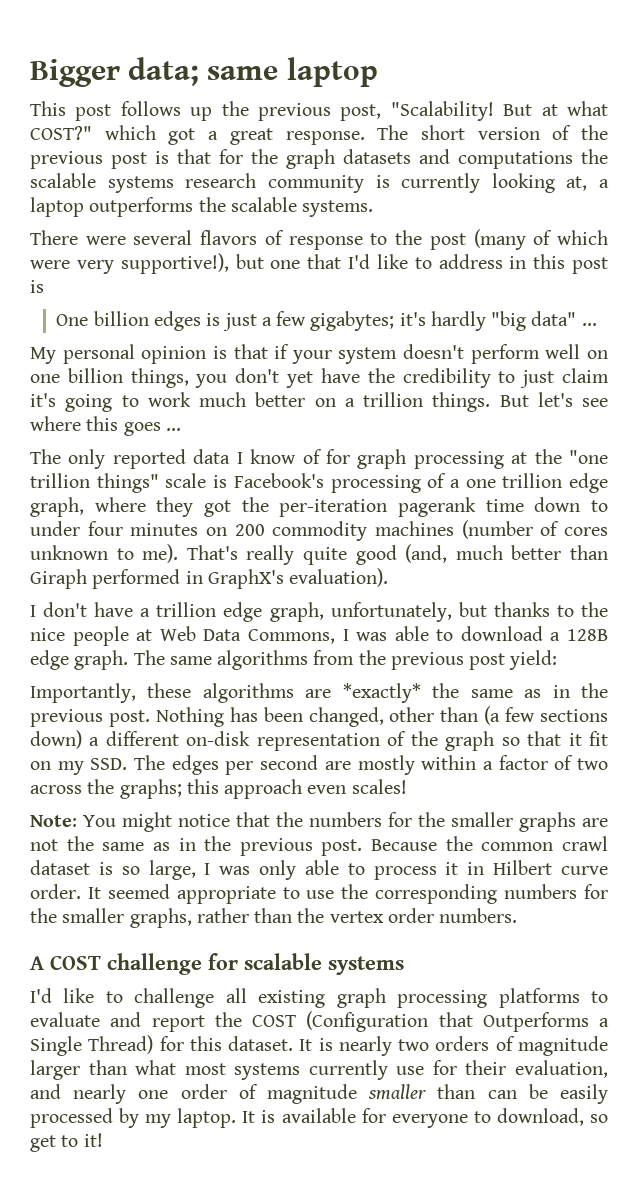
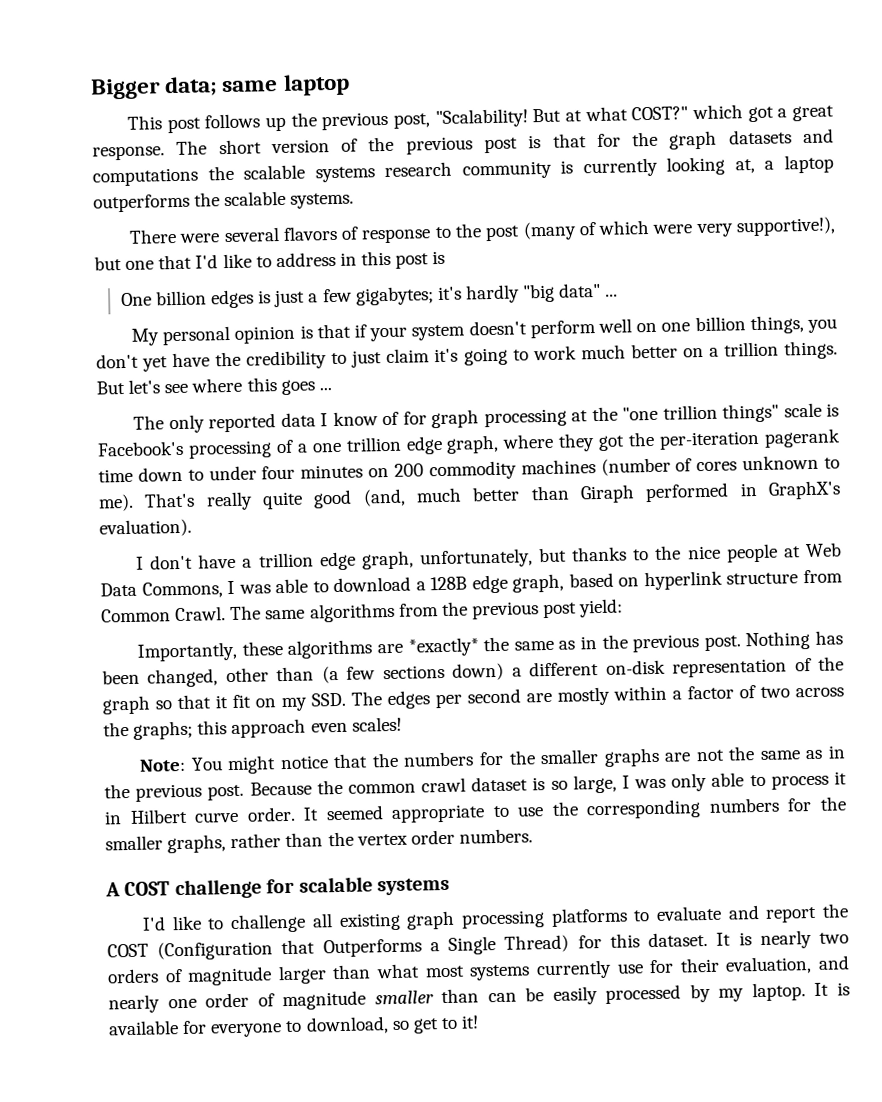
- I don't have a trillion edge graph, unfortunately, but thanks to the nice people at Web Data Commons, I was able to download a 128B edge graph.
+ I don't have a trillion edge graph, unfortunately, but thanks to the nice people at Web Data Commons, I was able to download a 128B edge graph, based on hyperlink structure from Common Crawl.

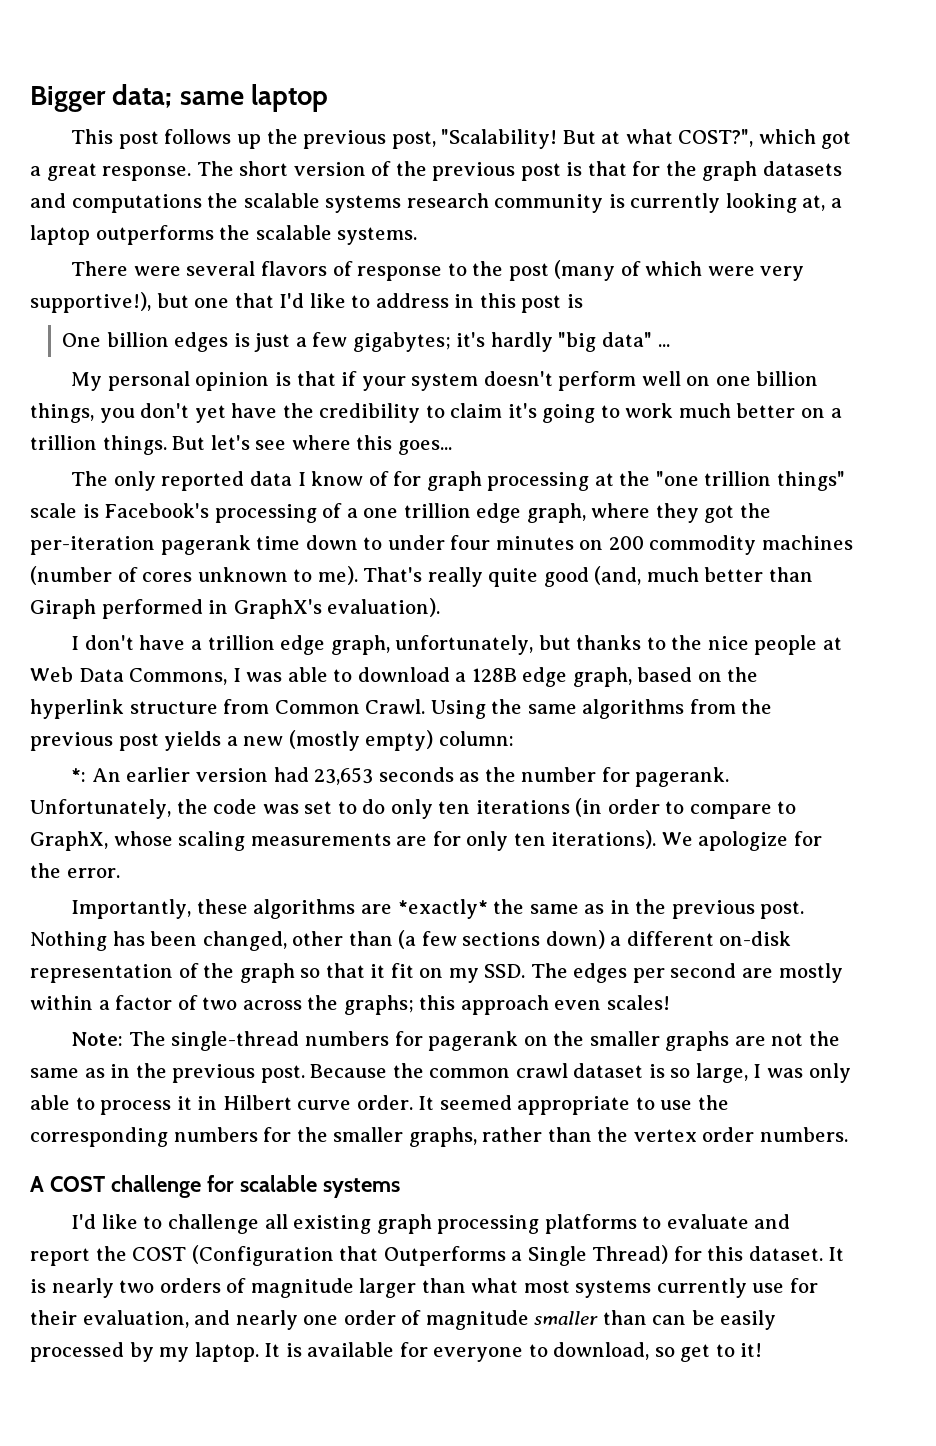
- But at what COST?" which got a great response.
+ But at what COST?", which got a great response.
- My personal opinion is that if your system doesn't perform well on one billion things, you don't yet have the credibility to just claim it's going to work much better on a trillion things.
+ My personal opinion is that if your system doesn't perform well on one billion things, you don't yet have the credibility to claim it's going to work much better on a trillion things.
- But let's see where this goes ...
+ But let's see where this goes...
- I don't have a trillion edge graph, unfortunately, but thanks to the nice people at Web Data Commons, I was able to download a 128B edge graph, based on hyperlink structure from Common Crawl.
+ I don't have a trillion edge graph, unfortunately, but thanks to the nice people at Web Data Commons, I was able to download a 128B edge graph, based on the hyperlink structure from Common Crawl.
- The same algorithms from the previous post yield:
+ Using the same algorithms from the previous post yields a new (mostly empty) column:
+ *: An earlier version had 23,653 seconds as the number for pagerank. Unfortunately, the code was set to do only ten iterations (in order to compare to GraphX, whose scaling measurements are for only ten iterations). We apologize for the error.
- Note: You might notice that the numbers for the smaller graphs are not the same as in the previous post.
+ Note: The single-thread numbers for pagerank on the smaller graphs are not the same as in the previous post.

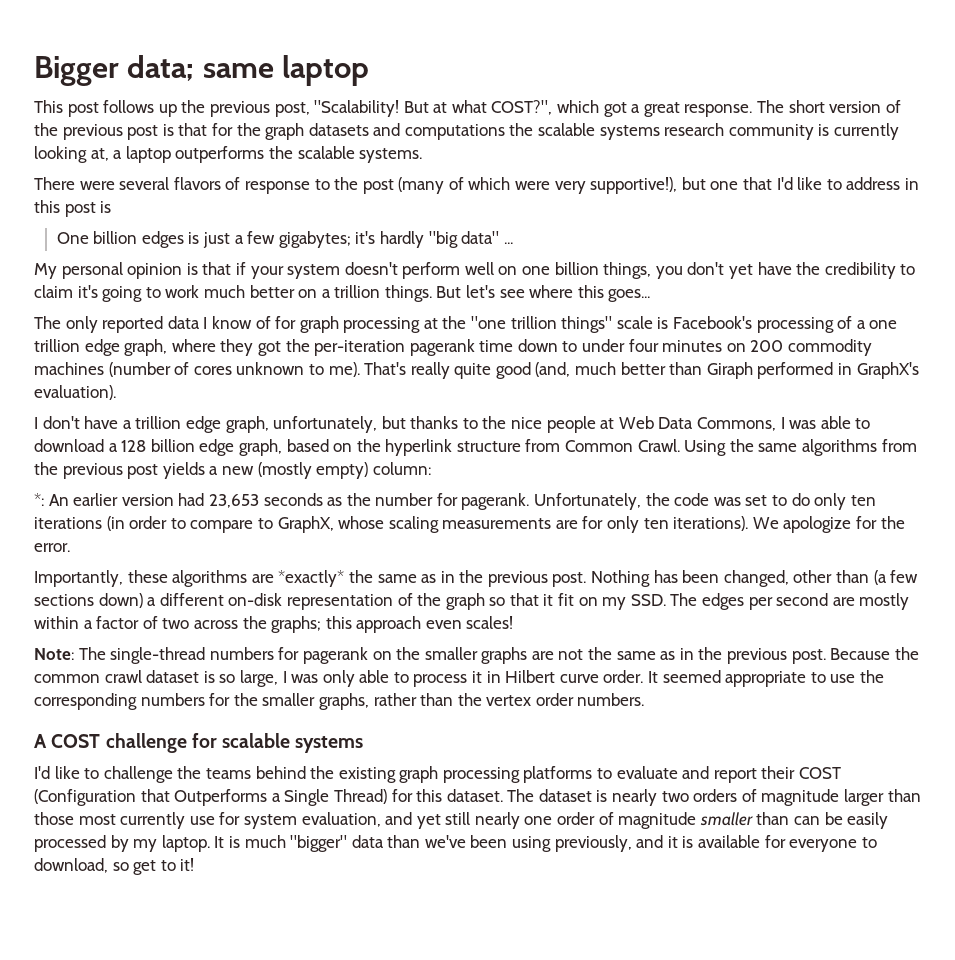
- I don't have a trillion edge graph, unfortunately, but thanks to the nice people at Web Data Commons, I was able to download a 128B edge graph, based on the hyperlink structure from Common Crawl.
+ I don't have a trillion edge graph, unfortunately, but thanks to the nice people at Web Data Commons, I was able to download a 128 billion edge graph, based on the hyperlink structure from Common Crawl.
- I'd like to challenge all existing graph processing platforms to evaluate and report the COST (Configuration that Outperforms a Single Thread) for this dataset.
+ I'd like to challenge the teams behind the existing graph processing platforms to evaluate and report their COST (Configuration that Outperforms a Single Thread) for this dataset.
- It is nearly two orders of magnitude larger than what most systems currently use for their evaluation, and nearly one order of magnitude smaller than can be easily processed by my laptop.
+ The dataset is nearly two orders of magnitude larger than those most currently use for system evaluation, and yet still nearly one order of magnitude smaller than can be easily processed by my laptop.
- It is available for everyone to download, so get to it!
+ It is much "bigger" data than we've been using previously, and it is available for everyone to download, so get to it!

